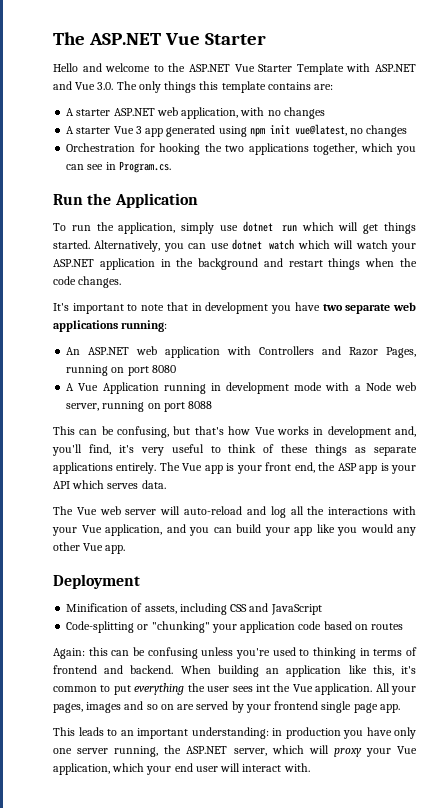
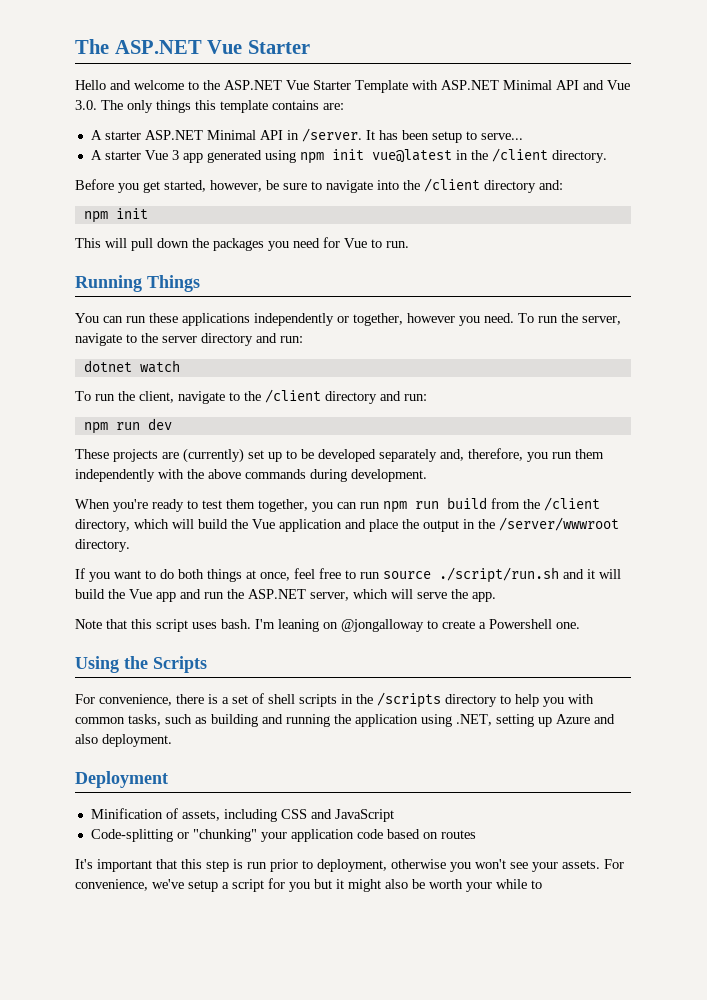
- Hello and welcome to the ASP.NET Vue Starter Template with ASP.NET and Vue 3.0. The only things this template contains are:
+ Hello and welcome to the ASP.NET Vue Starter Template with ASP.NET Minimal API and Vue 3.0. The only things this template contains are:
- A starter ASP.NET web application, with no changes
+ A starter ASP.NET Minimal API in /server. It has been setup to serve...
- A starter Vue 3 app generated using npm init vue@latest, no changes
- Orchestration for hooking the two applications together, which you can see in Program.cs.
- Run the Application
- To run the application, simply use dotnet run which will get things started. Alternatively, you can use dotnet watch which will watch your ASP.NET application in the background and restart things when the code changes.
- It's important to note that in development you have two separate web applications running:
- An ASP.NET web application with Controllers and Razor Pages, running on port 8080
- A Vue Application running in development mode with a Node web server, running on port 8088
- This can be confusing, but that's how Vue works in development and, you'll find, it's very useful to think of these things as separate applications entirely. The Vue app is your front end, the ASP app is your API which serves data.
- The Vue web server will auto-reload and log all the interactions with your Vue application, and you can build your app like you would any other Vue app.
+ A starter Vue 3 app generated using npm init vue@latest in the /client directory.
+ Before you get started, however, be sure to navigate into the /client directory and:
+ npm init
+ This will pull down the packages you need for Vue to run.
+ Running Things
+ You can run these applications independently or together, however you need. To run the server, navigate to the server directory and run:
+ dotnet watch
+ To run the client, navigate to the /client directory and run:
+ npm run dev
+ These projects are (currently) set up to be developed separately and, therefore, you run them independently with the above commands during development.
+ When you're ready to test them together, you can run npm run build from the /client directory, which will build the Vue application and place the output in the /server/wwwroot directory.
+ If you want to do both things at once, feel free to run source ./script/run.sh and it will build the Vue app and run the ASP.NET server, which will serve the app.
+ Note that this script uses bash. I'm leaning on @jongalloway to create a Powershell one.
+ Using the Scripts
+ For convenience, there is a set of shell scripts in the /scripts directory to help you with common tasks, such as building and running the application using .NET, setting up Azure and also deployment.
- Again: this can be confusing unless you're used to thinking in terms of frontend and backend. When building an application like this, it's common to put everything the user sees int the Vue application. All your pages, images and so on are served by your frontend single page app.
- This leads to an important understanding: in production you have only one server running, the ASP.NET server, which will proxy your Vue application, which your end user will interact with.
+ It's important that this step is run prior to deployment, otherwise you won't see your assets. For convenience, we've setup a script for you but it might also be worth your while to

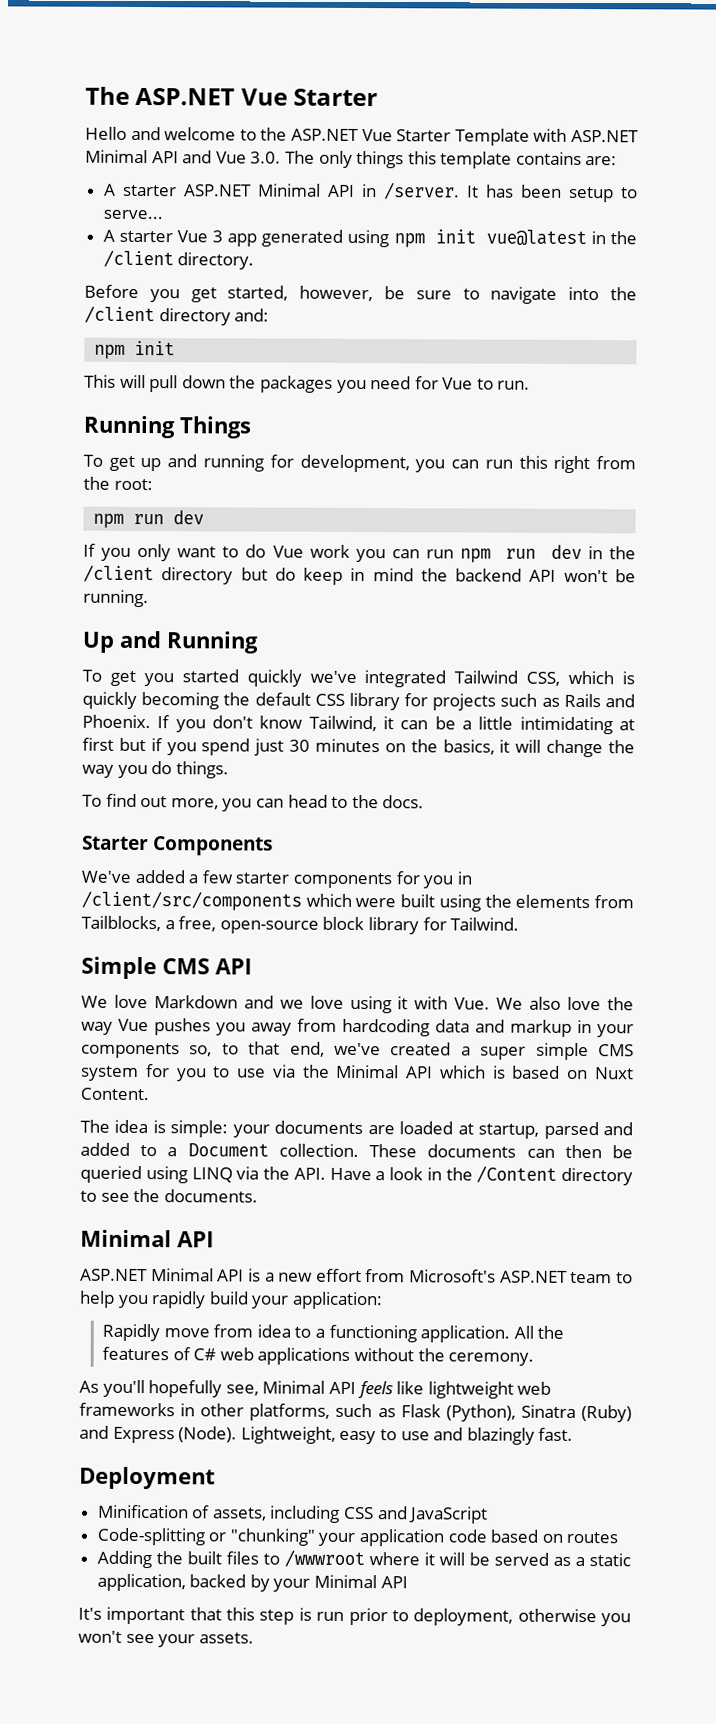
- You can run these applications independently or together, however you need. To run the server, navigate to the server directory and run:
- dotnet watch
- To run the client, navigate to the /client directory and run:
+ To get up and running for development, you can run this right from the root:
  npm run dev
- These projects are (currently) set up to be developed separately and, therefore, you run them independently with the above commands during development.
- When you're ready to test them together, you can run npm run build from the /client directory, which will build the Vue application and place the output in the /server/wwwroot directory.
- If you want to do both things at once, feel free to run source ./script/run.sh and it will build the Vue app and run the ASP.NET server, which will serve the app.
- Note that this script uses bash. I'm leaning on @jongalloway to create a Powershell one.
- Using the Scripts
- For convenience, there is a set of shell scripts in the /scripts directory to help you with common tasks, such as building and running the application using .NET, setting up Azure and also deployment.
+ If you only want to do Vue work you can run npm run dev in the /client directory but do keep in mind the backend API won't be running.
+ Up and Running
+ To get you started quickly we've integrated Tailwind CSS, which is quickly becoming the default CSS library for projects such as Rails and Phoenix. If you don't know Tailwind, it can be a little intimidating at first but if you spend just 30 minutes on the basics, it will change the way you do things.
+ To find out more, you can head to the docs.
+ Starter Components
+ We've added a few starter components for you in /client/src/components which were built using the elements from Tailblocks, a free, open-source block library for Tailwind.
+ Simple CMS API
+ We love Markdown and we love using it with Vue. We also love the way Vue pushes you away from hardcoding data and markup in your components so, to that end, we've created a super simple CMS system for you to use via the Minimal API which is based on Nuxt Content.
+ The idea is simple: your documents are loaded at startup, parsed and added to a Document collection. These documents can then be queried using LINQ via the API. Have a look in the /Content directory to see the documents.
+ Minimal API
+ ASP.NET Minimal API is a new effort from Microsoft's ASP.NET team to help you rapidly build your application:
+ Rapidly move from idea to a functioning application. All the features of C# web applications without the ceremony.
+ As you'll hopefully see, Minimal API feels like lightweight web frameworks in other platforms, such as Flask (Python), Sinatra (Ruby) and Express (Node). Lightweight, easy to use and blazingly fast.
+ Adding the built files to /wwwroot where it will be served as a static application, backed by your Minimal API
- For convenience, we've setup a script for you but it might also be worth your while to

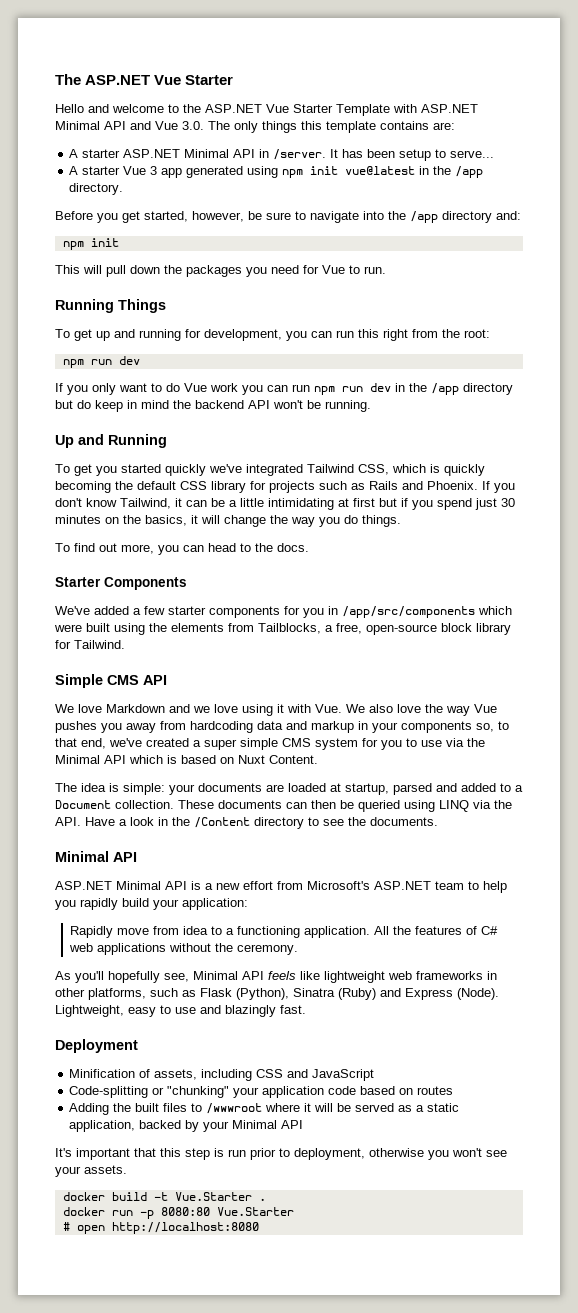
- A starter Vue 3 app generated using npm init vue@latest in the /client directory.
+ A starter Vue 3 app generated using npm init vue@latest in the /app directory.
- Before you get started, however, be sure to navigate into the /client directory and:
+ Before you get started, however, be sure to navigate into the /app directory and:
- If you only want to do Vue work you can run npm run dev in the /client directory but do keep in mind the backend API won't be running.
+ If you only want to do Vue work you can run npm run dev in the /app directory but do keep in mind the backend API won't be running.
- We've added a few starter components for you in /client/src/components which were built using the elements from Tailblocks, a free, open-source block library for Tailwind.
+ We've added a few starter components for you in /app/src/components which were built using the elements from Tailblocks, a free, open-source block library for Tailwind.
+ docker build -t Vue.Starter .
+ docker run -p 8080:80 Vue.Starter
+ # open http://localhost:8080

